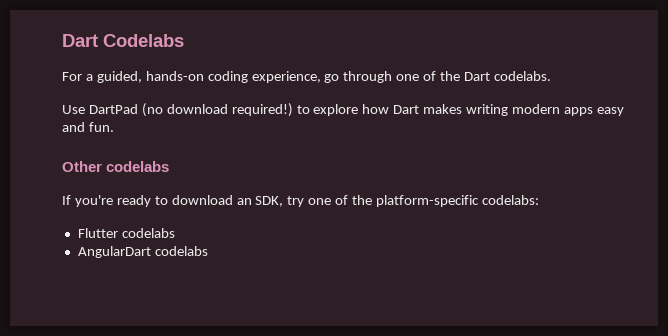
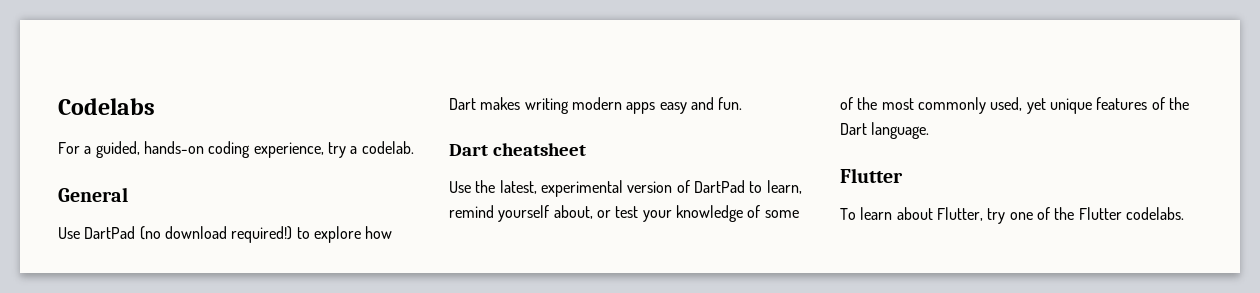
- Dart Codelabs
+ Codelabs
- For a guided, hands-on coding experience, go through one of the Dart codelabs.
+ For a guided, hands-on coding experience, try a codelab.
+ General
- Other codelabs
- If you're ready to download an SDK, try one of the platform-specific codelabs:
- Flutter codelabs
- AngularDart codelabs
+ Dart cheatsheet
+ Use the latest, experimental version of DartPad to learn, remind yourself about, or test your knowledge of some of the most commonly used, yet unique features of the Dart language.
+ Flutter
+ To learn about Flutter, try one of the Flutter codelabs.

